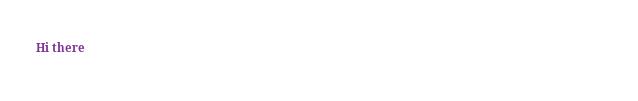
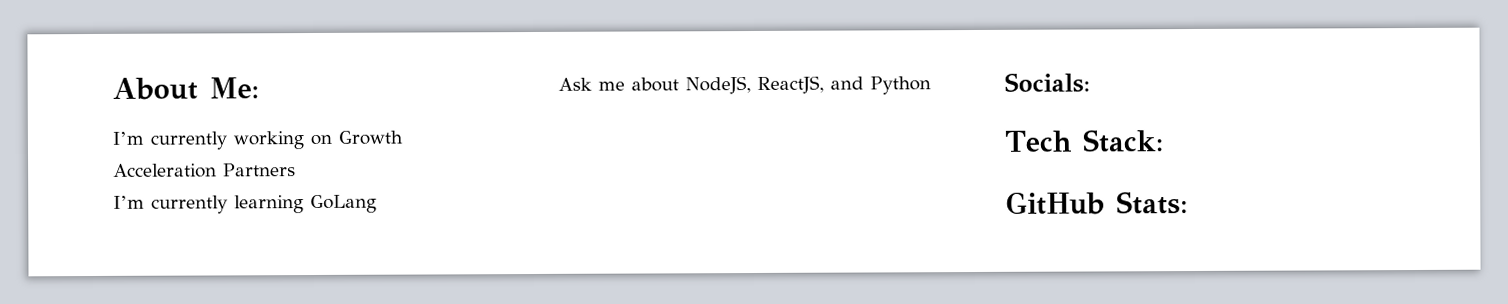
- Hi there
+ About Me:
+ I’m currently working on Growth Acceleration Partners
+ I’m currently learning GoLang
+ Ask me about NodeJS, ReactJS, and Python
+ Socials:
+ Tech Stack:
+ GitHub Stats:

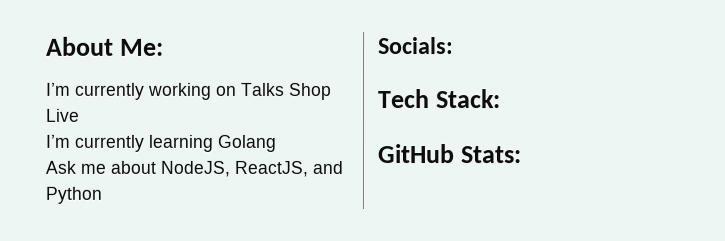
- I’m currently working on Growth Acceleration Partners
+ I’m currently working on Talks Shop Live
- I’m currently learning GoLang
+ I’m currently learning Golang

